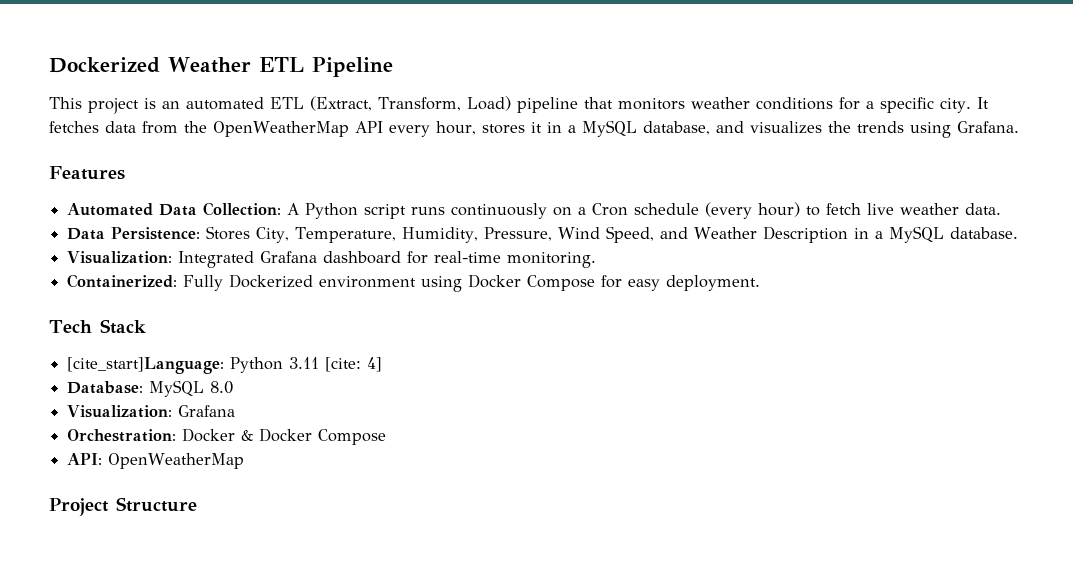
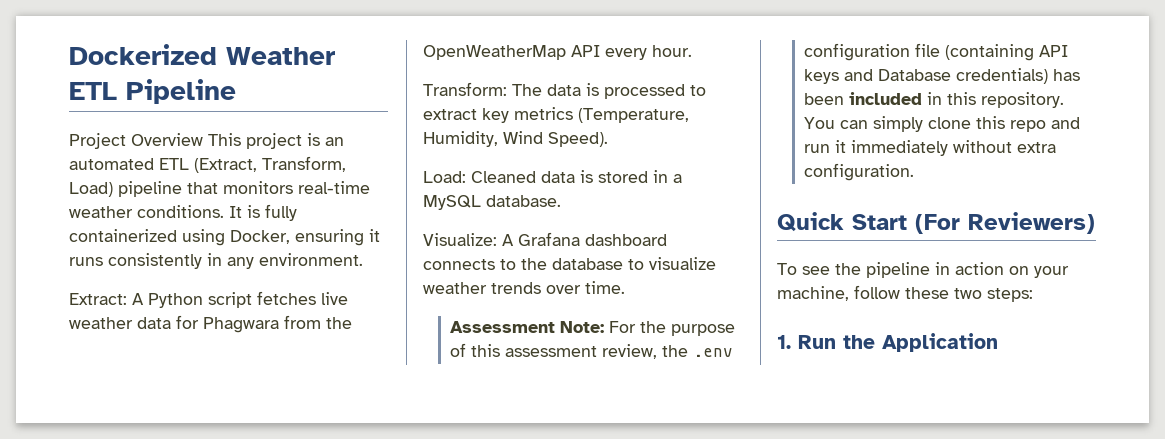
- This project is an automated ETL (Extract, Transform, Load) pipeline that monitors weather conditions for a specific city. It fetches data from the OpenWeatherMap API every hour, stores it in a MySQL database, and visualizes the trends using Grafana.
- Features
- Automated Data Collection: A Python script runs continuously on a Cron schedule (every hour) to fetch live weather data.
- Data Persistence: Stores City, Temperature, Humidity, Pressure, Wind Speed, and Weather Description in a MySQL database.
- Visualization: Integrated Grafana dashboard for real-time monitoring.
- Containerized: Fully Dockerized environment using Docker Compose for easy deployment.
- Tech Stack
- [cite_start]Language: Python 3.11 [cite: 4]
- Database: MySQL 8.0
- Visualization: Grafana
- Orchestration: Docker & Docker Compose
- API: OpenWeatherMap
- Project Structure
+ Project Overview This project is an automated ETL (Extract, Transform, Load) pipeline that monitors real-time weather conditions. It is fully containerized using Docker, ensuring it runs consistently in any environment.
+ Extract: A Python script fetches live weather data for Phagwara from the OpenWeatherMap API every hour.
+ Transform: The data is processed to extract key metrics (Temperature, Humidity, Wind Speed).
+ Load: Cleaned data is stored in a MySQL database.
+ Visualize: A Grafana dashboard connects to the database to visualize weather trends over time.
+ Assessment Note: For the purpose of this assessment review, the .env configuration file (containing API keys and Database credentials) has been included in this repository. You can simply clone this repo and run it immediately without extra configuration.
+ Quick Start (For Reviewers)
+ To see the pipeline in action on your machine, follow these two steps:
+ 1. Run the Application

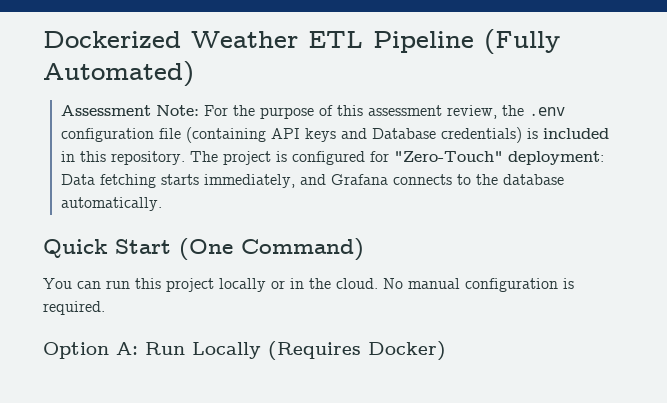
- Dockerized Weather ETL Pipeline
- Project Overview This project is an automated ETL (Extract, Transform, Load) pipeline that monitors real-time weather conditions. It is fully containerized using Docker, ensuring it runs consistently in any environment.
- Extract: A Python script fetches live weather data for Phagwara from the OpenWeatherMap API every hour.
- Transform: The data is processed to extract key metrics (Temperature, Humidity, Wind Speed).
- Load: Cleaned data is stored in a MySQL database.
- Visualize: A Grafana dashboard connects to the database to visualize weather trends over time.
+ Dockerized Weather ETL Pipeline (Fully Automated)
- Assessment Note: For the purpose of this assessment review, the .env configuration file (containing API keys and Database credentials) has been included in this repository.
+ Assessment Note: For the purpose of this assessment review, the .env configuration file (containing API keys and Database credentials) is included in this repository.
- You can simply clone this repo and run it immediately without extra configuration.
- Quick Start (For Reviewers)
- To see the pipeline in action on your machine, follow these two steps:
- 1. Run the Application
+ The project is configured for "Zero-Touch" deployment: Data fetching starts immediately, and Grafana connects to the database automatically.
+ Quick Start (One Command)
+ You can run this project locally or in the cloud. No manual configuration is required.
+ Option A: Run Locally (Requires Docker)

